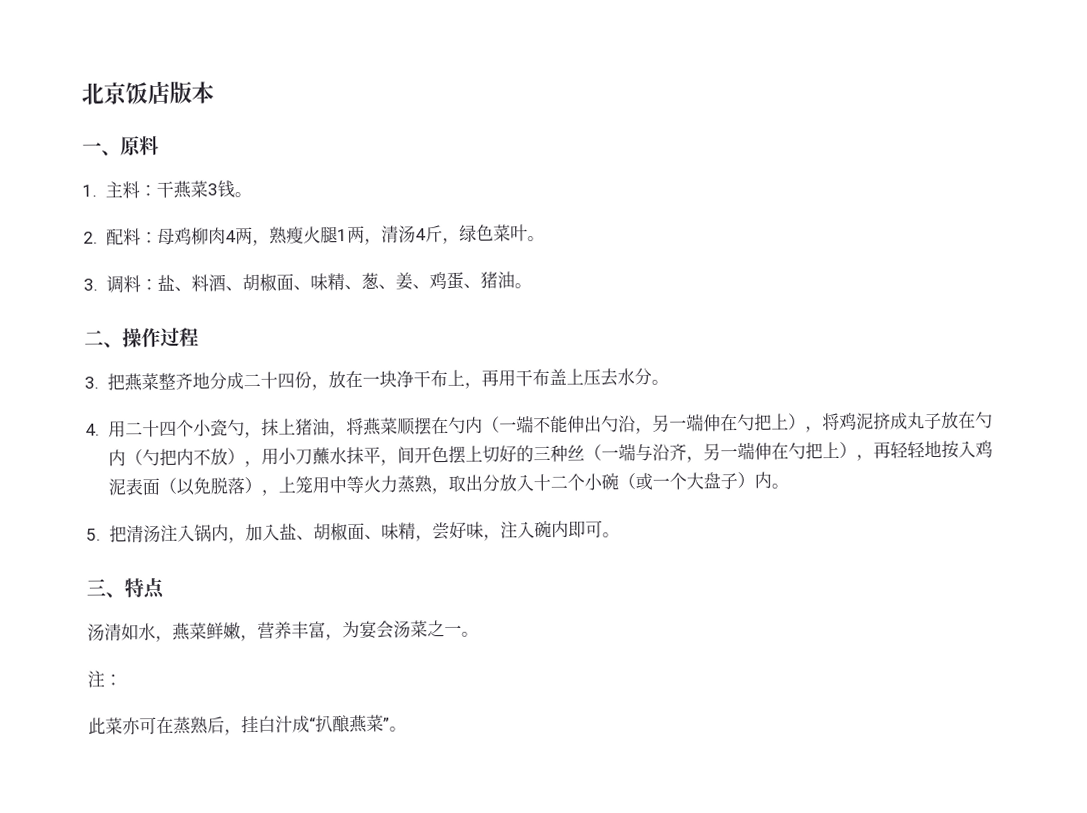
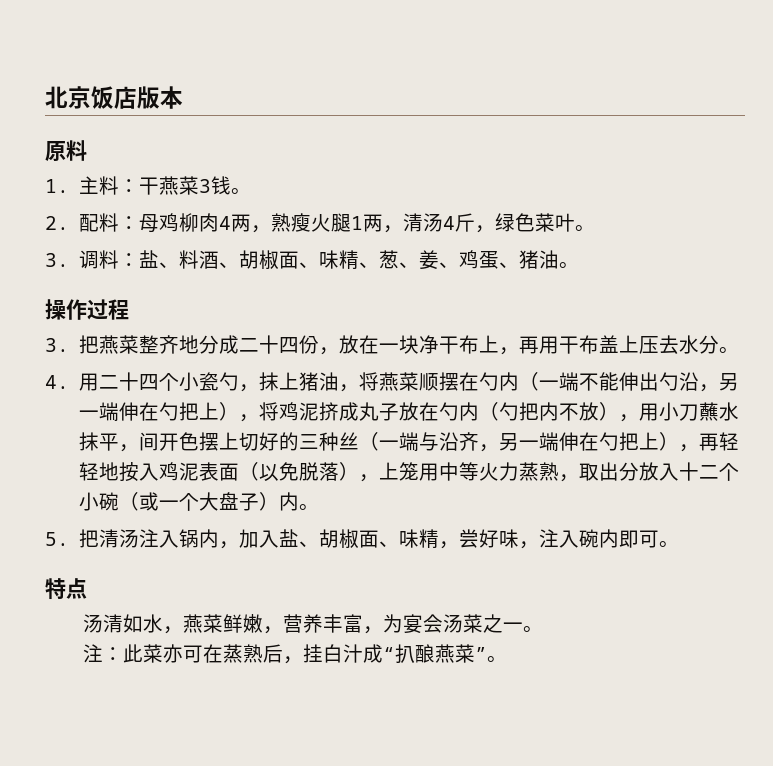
- 一、原料
+ 原料
- 二、操作过程
+ 操作过程
- 三、特点
+ 特点
- 注：
- 此菜亦可在蒸熟后，挂白汁成“扒酿燕菜”。
+ 注：此菜亦可在蒸熟后，挂白汁成“扒酿燕菜”。

